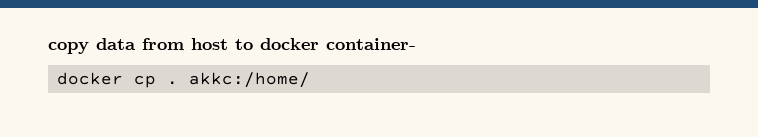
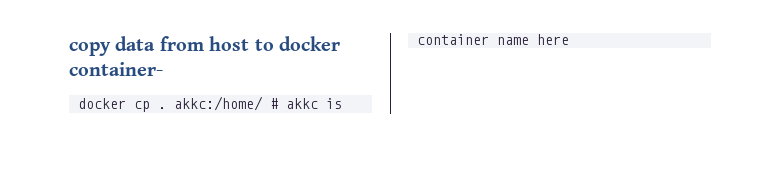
- docker cp . akkc:/home/
+ docker cp . akkc:/home/ # akkc is container name here

